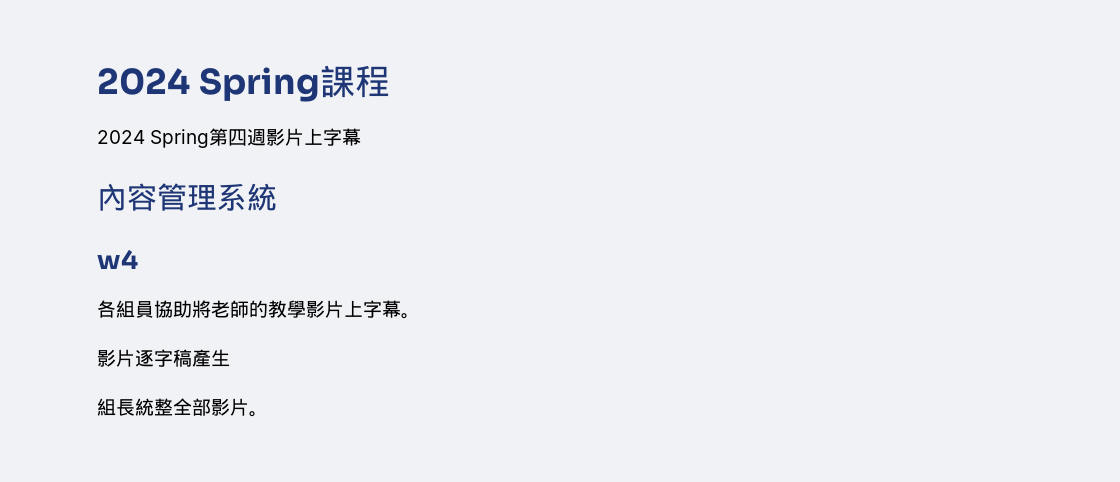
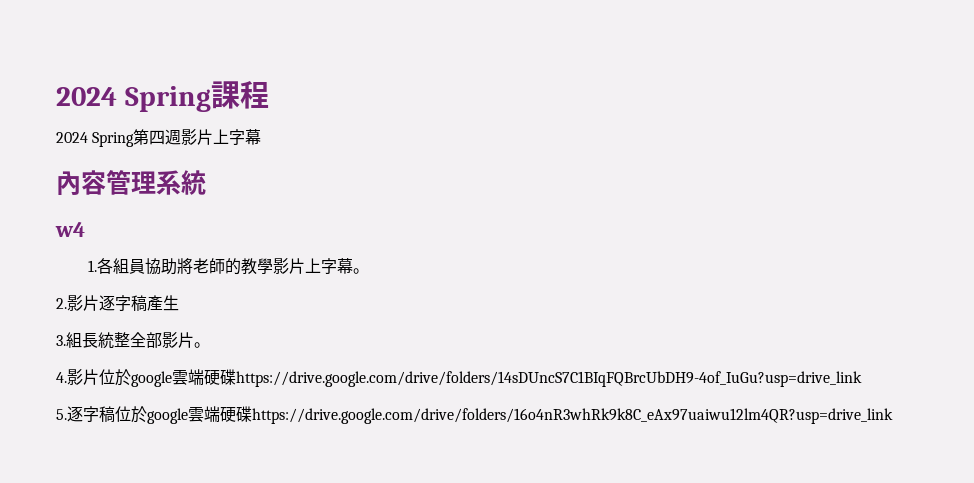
- 各組員協助將老師的教學影片上字幕。
+ 1.各組員協助將老師的教學影片上字幕。
- 影片逐字稿產生
+ 2.影片逐字稿產生
- 組長統整全部影片。
+ 3.組長統整全部影片。
+ 4.影片位於google雲端硬碟https://drive.google.com/drive/folders/14sDUncS7C1BIqFQBrcUbDH9-4of_IuGu?usp=drive_link
+ 5.逐字稿位於google雲端硬碟https://drive.google.com/drive/folders/16o4nR3whRk9k8C_eAx97uaiwu12lm4QR?usp=drive_link

